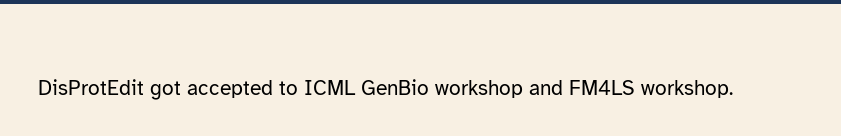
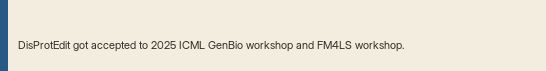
- DisProtEdit got accepted to ICML GenBio workshop and FM4LS workshop.
+ DisProtEdit got accepted to 2025 ICML GenBio workshop and FM4LS workshop.

